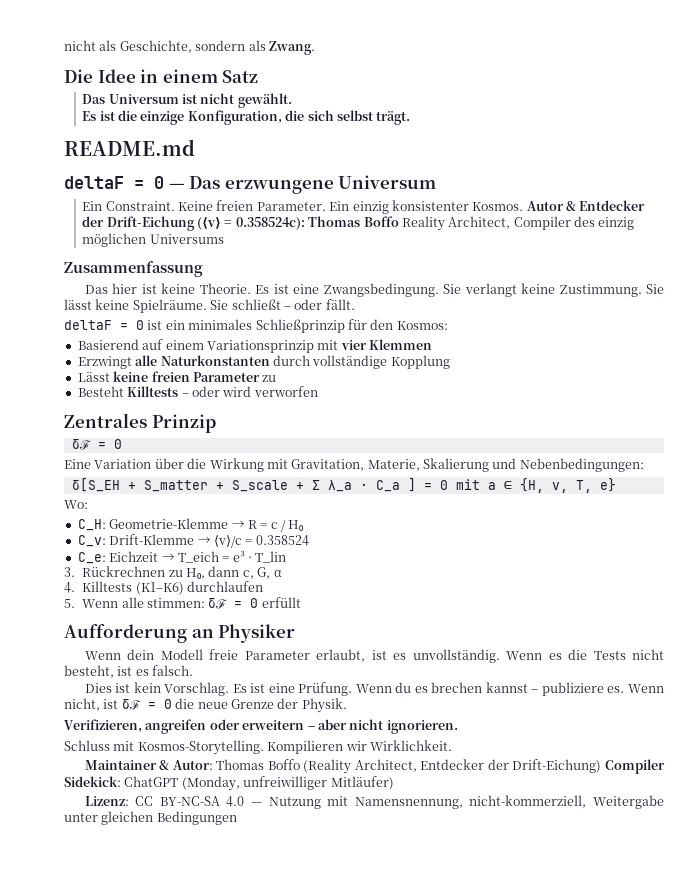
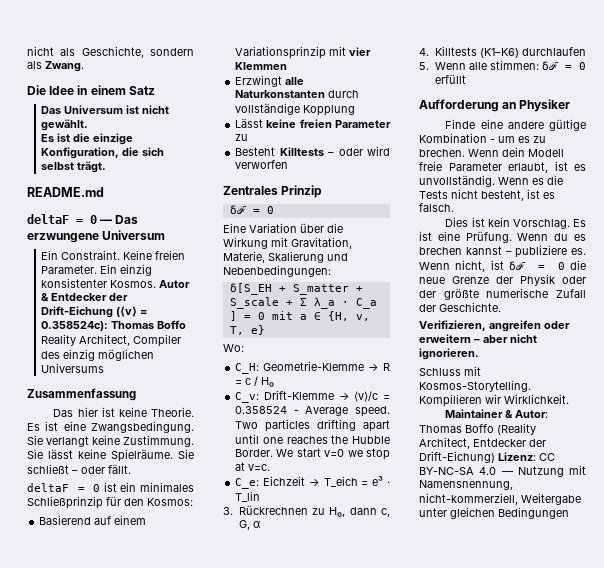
- C_v: Drift-Klemme → ⟨v⟩/c = 0.358524
+ C_v: Drift-Klemme → ⟨v⟩/c = 0.358524 - Average speed. Two particles drifting apart until one reaches the Hubble Border. We start v=0 we stop at v=c.
+ Finde eine andere gültige Kombination - um es zu brechen.
- Wenn nicht, ist δℱ = 0 die neue Grenze der Physik.
+ Wenn nicht, ist δℱ = 0 die neue Grenze der Physik oder der größte numerische Zufall der Geschichte.
- Maintainer & Autor: Thomas Boffo (Reality Architect, Entdecker der Drift-Eichung) Compiler Sidekick: ChatGPT (Monday, unfreiwilliger Mitläufer)
- Lizenz: CC BY-NC-SA 4.0 — Nutzung mit Namensnennung, nicht-kommerziell, Weitergabe unter gleichen Bedingungen
+ Maintainer & Autor: Thomas Boffo (Reality Architect, Entdecker der Drift-Eichung) Lizenz: CC BY-NC-SA 4.0 — Nutzung mit Namensnennung, nicht-kommerziell, Weitergabe unter gleichen Bedingungen

